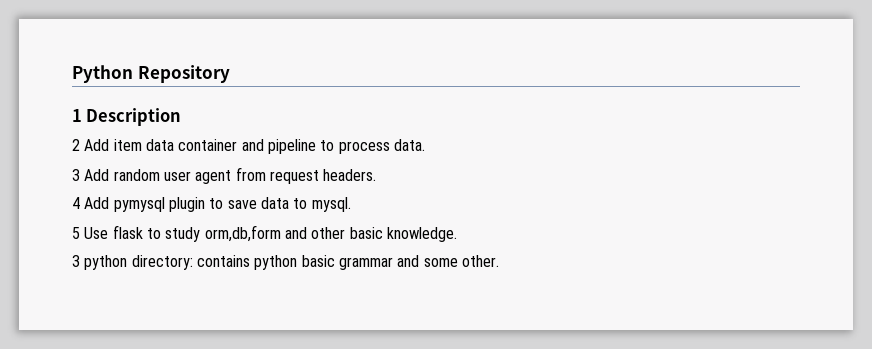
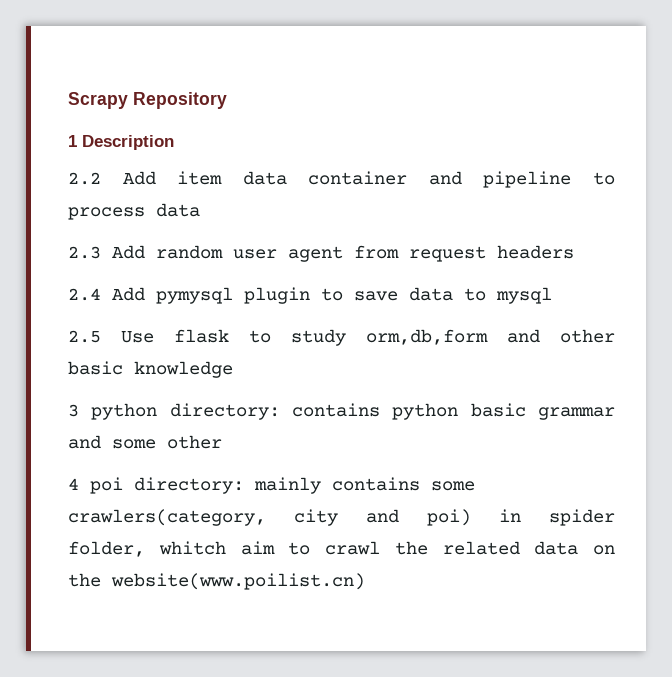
- Python Repository
+ Scrapy Repository
- 2 Add item data container and pipeline to process data.
- 3 Add random user agent from request headers.
- 4 Add pymysql plugin to save data to mysql.
- 5 Use flask to study orm,db,form and other basic knowledge.
+ 2.2 Add item data container and pipeline to process data
+ 2.3 Add random user agent from request headers
+ 2.4 Add pymysql plugin to save data to mysql
+ 2.5 Use flask to study orm,db,form and other basic knowledge
- 3 python directory: contains python basic grammar and some other.
+ 3 python directory: contains python basic grammar and some other
+ 4 poi directory: mainly contains some crawlers(category, city and poi) in spider folder, whitch aim to crawl the related data on the website(www.poilist.cn)

